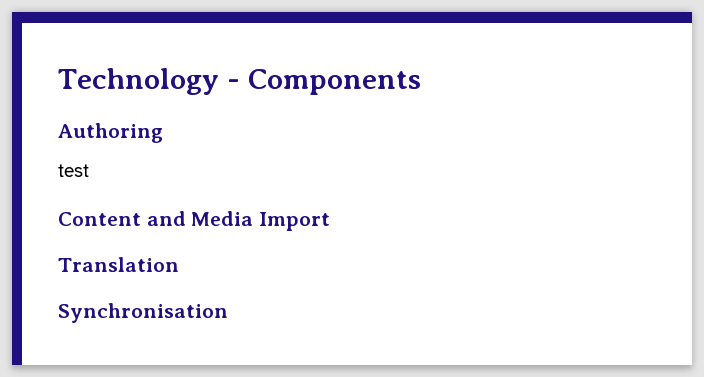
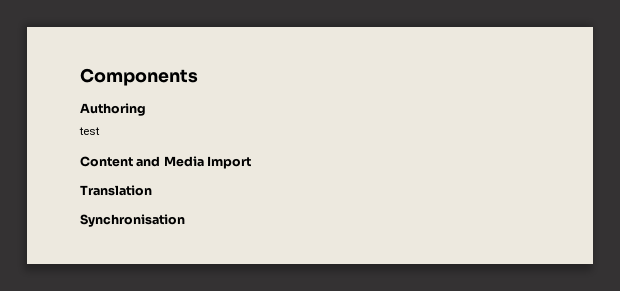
- Technology - Components
+ Components

